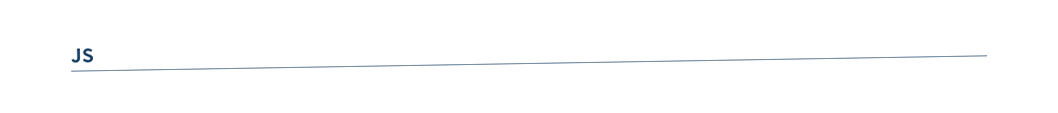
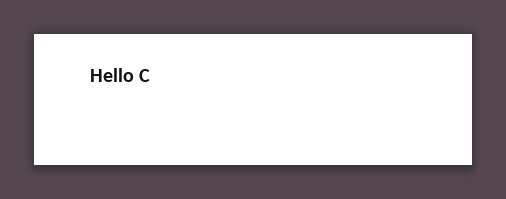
- JS
+ Hello C

